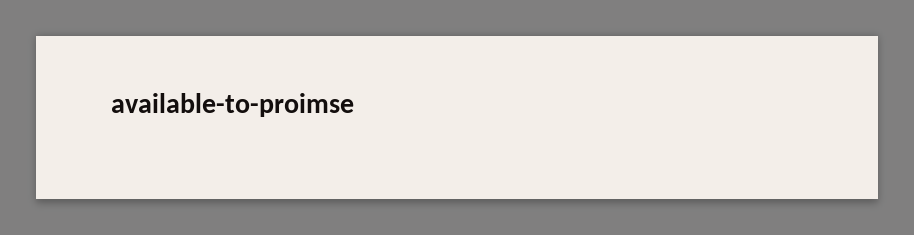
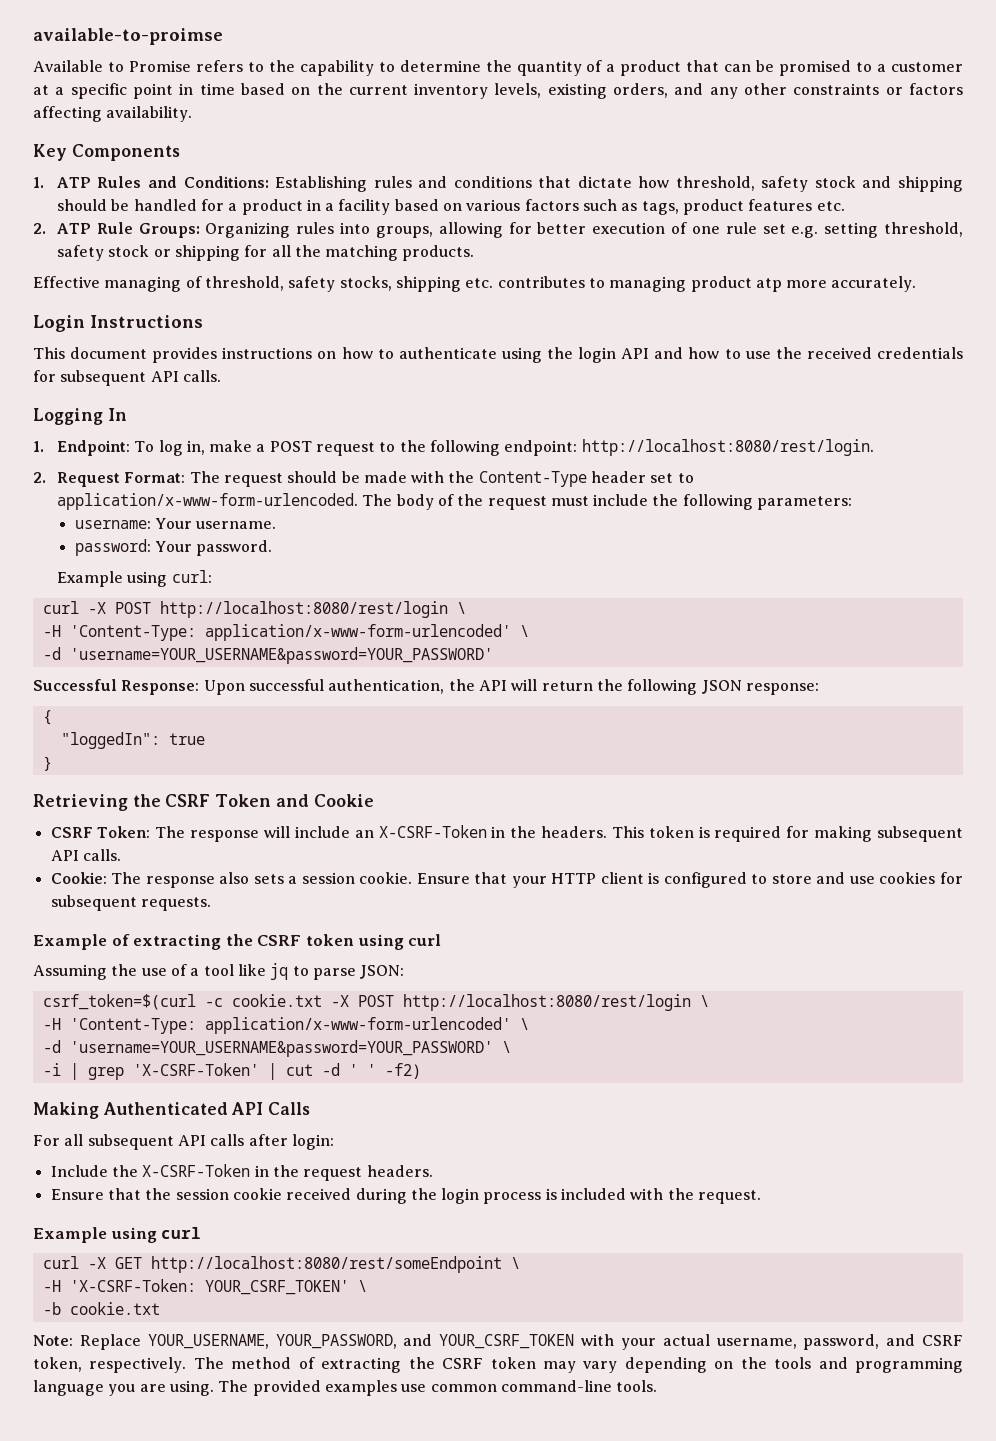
+ Available to Promise refers to the capability to determine the quantity of a product that can be promised to a customer at a specific point in time based on the current inventory levels, existing orders, and any other constraints or factors affecting availability.
+ Key Components
+ 1. ATP Rules and Conditions: Establishing rules and conditions that dictate how threshold, safety stock and shipping should be handled for a product in a facility based on various factors such as tags, product features etc.
+ 2. ATP Rule Groups: Organizing rules into groups, allowing for better execution of one rule set e.g. setting threshold, safety stock or shipping for all the matching products.
+ Effective managing of threshold, safety stocks, shipping etc. contributes to managing product atp more accurately.
+ Login Instructions
+ This document provides instructions on how to authenticate using the login API and how to use the received credentials for subsequent API calls.
+ Logging In
+ 1. Endpoint: To log in, make a POST request to the following endpoint: http://localhost:8080/rest/login.
+ 2. Request Format: The request should be made with the Content-Type header set to application/x-www-form-urlencoded. The body of the request must include the following parameters:
+ username: Your username.
+ password: Your password.
+ Example using curl:
+ curl -X POST http://localhost:8080/rest/login \
+ -H 'Content-Type: application/x-www-form-urlencoded' \
+ -d 'username=YOUR_USERNAME&password=YOUR_PASSWORD'
+ Successful Response: Upon successful authentication, the API will return the following JSON response:
+ {
+ "loggedIn": true
+ }
+ Retrieving the CSRF Token and Cookie
+ CSRF Token: The response will include an X-CSRF-Token in the headers. This token is required for making subsequent API calls.
+ Cookie: The response also sets a session cookie. Ensure that your HTTP client is configured to store and use cookies for subsequent requests.
+ Example of extracting the CSRF token using curl
+ Assuming the use of a tool like jq to parse JSON:
+ csrf_token=$(curl -c cookie.txt -X POST http://localhost:8080/rest/login \
+ -H 'Content-Type: application/x-www-form-urlencoded' \
+ -d 'username=YOUR_USERNAME&password=YOUR_PASSWORD' \
+ -i | grep 'X-CSRF-Token' | cut -d ' ' -f2)
+ Making Authenticated API Calls
+ For all subsequent API calls after login:
+ Include the X-CSRF-Token in the request headers.
+ Ensure that the session cookie received during the login process is included with the request.
+ Example using curl
+ curl -X GET http://localhost:8080/rest/someEndpoint \
+ -H 'X-CSRF-Token: YOUR_CSRF_TOKEN' \
+ -b cookie.txt
+ Note: Replace YOUR_USERNAME, YOUR_PASSWORD, and YOUR_CSRF_TOKEN with your actual username, password, and CSRF token, respectively. The method of extracting the CSRF token may vary depending on the tools and programming language you are using. The provided examples use common command-line tools.

